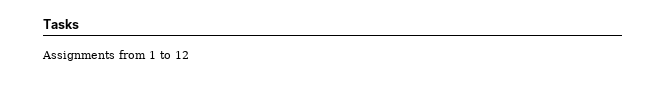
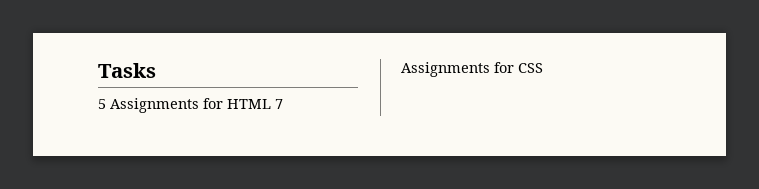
- Assignments from 1 to 12
+ 5 Assignments for HTML 7 Assignments for CSS

